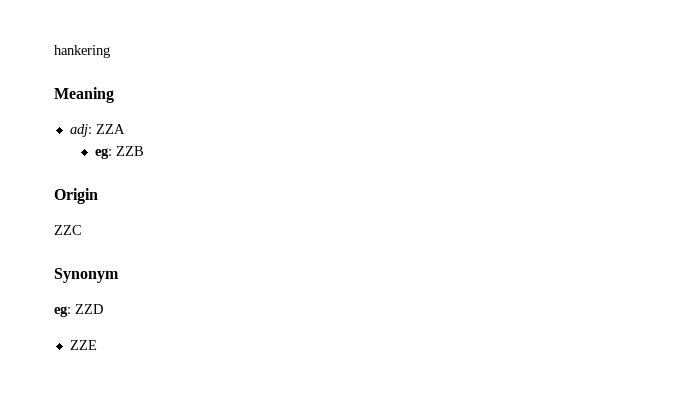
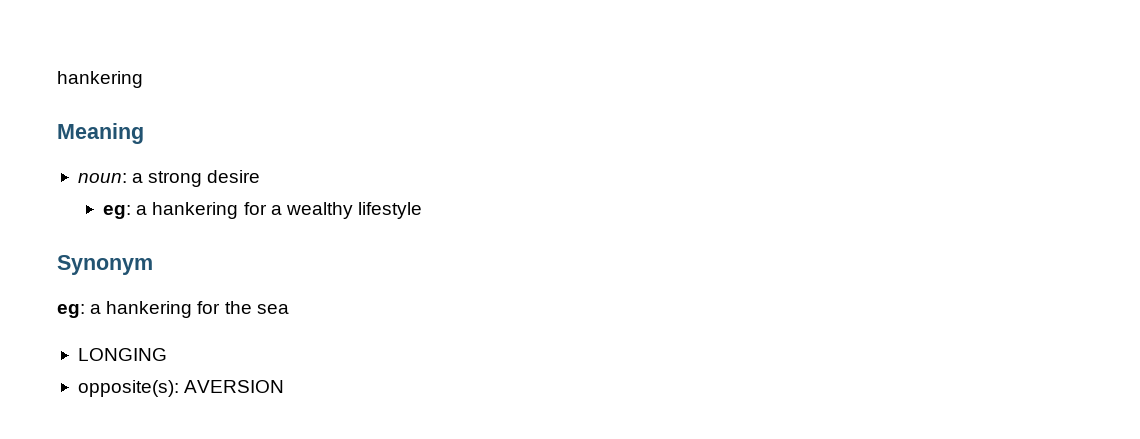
- adj: ZZA
- eg: ZZB
- Origin
- ZZC
+ noun: a strong desire
+ eg: a hankering for a wealthy lifestyle
  Synonym
- eg: ZZD
- ZZE
+ eg: a hankering for the sea
+ LONGING
+ opposite(s): AVERSION

